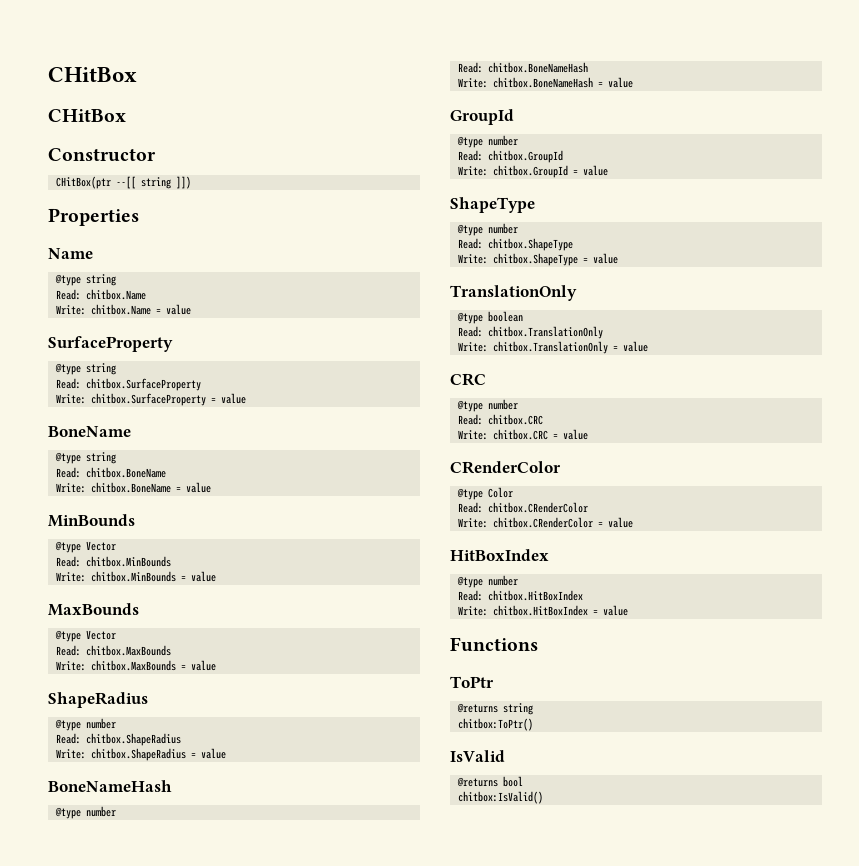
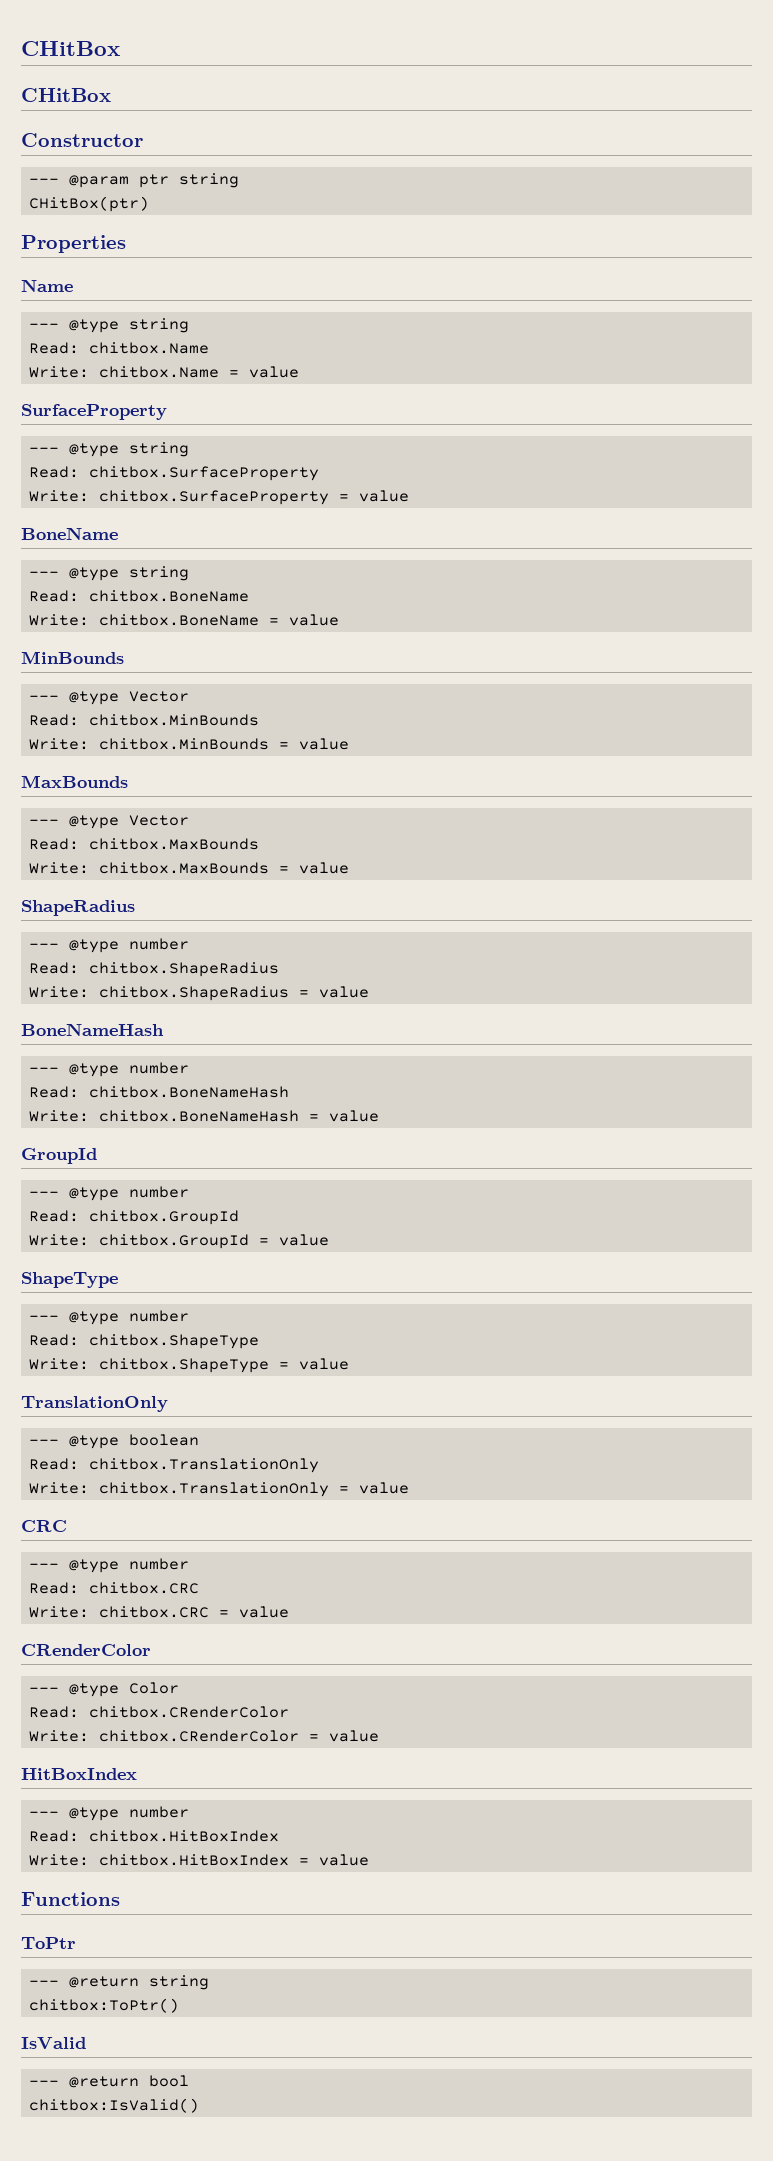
- CHitBox(ptr --[[ string ]])
+ --- @param ptr string
+ CHitBox(ptr)
  Name
- @type string
+ --- @type string
  SurfaceProperty
- @type string
+ --- @type string
  BoneName
- @type string
+ --- @type string
  MinBounds
- @type Vector
+ --- @type Vector
  MaxBounds
- @type Vector
+ --- @type Vector
  ShapeRadius
- @type number
+ --- @type number
  BoneNameHash
- @type number
+ --- @type number
  GroupId
- @type number
+ --- @type number
  ShapeType
- @type number
+ --- @type number
- @type boolean
+ --- @type boolean
  CRC
- @type number
+ --- @type number
- @type Color
+ --- @type Color
  HitBoxIndex
- @type number
+ --- @type number
- @returns string
+ --- @return string
- @returns bool
+ --- @return bool

